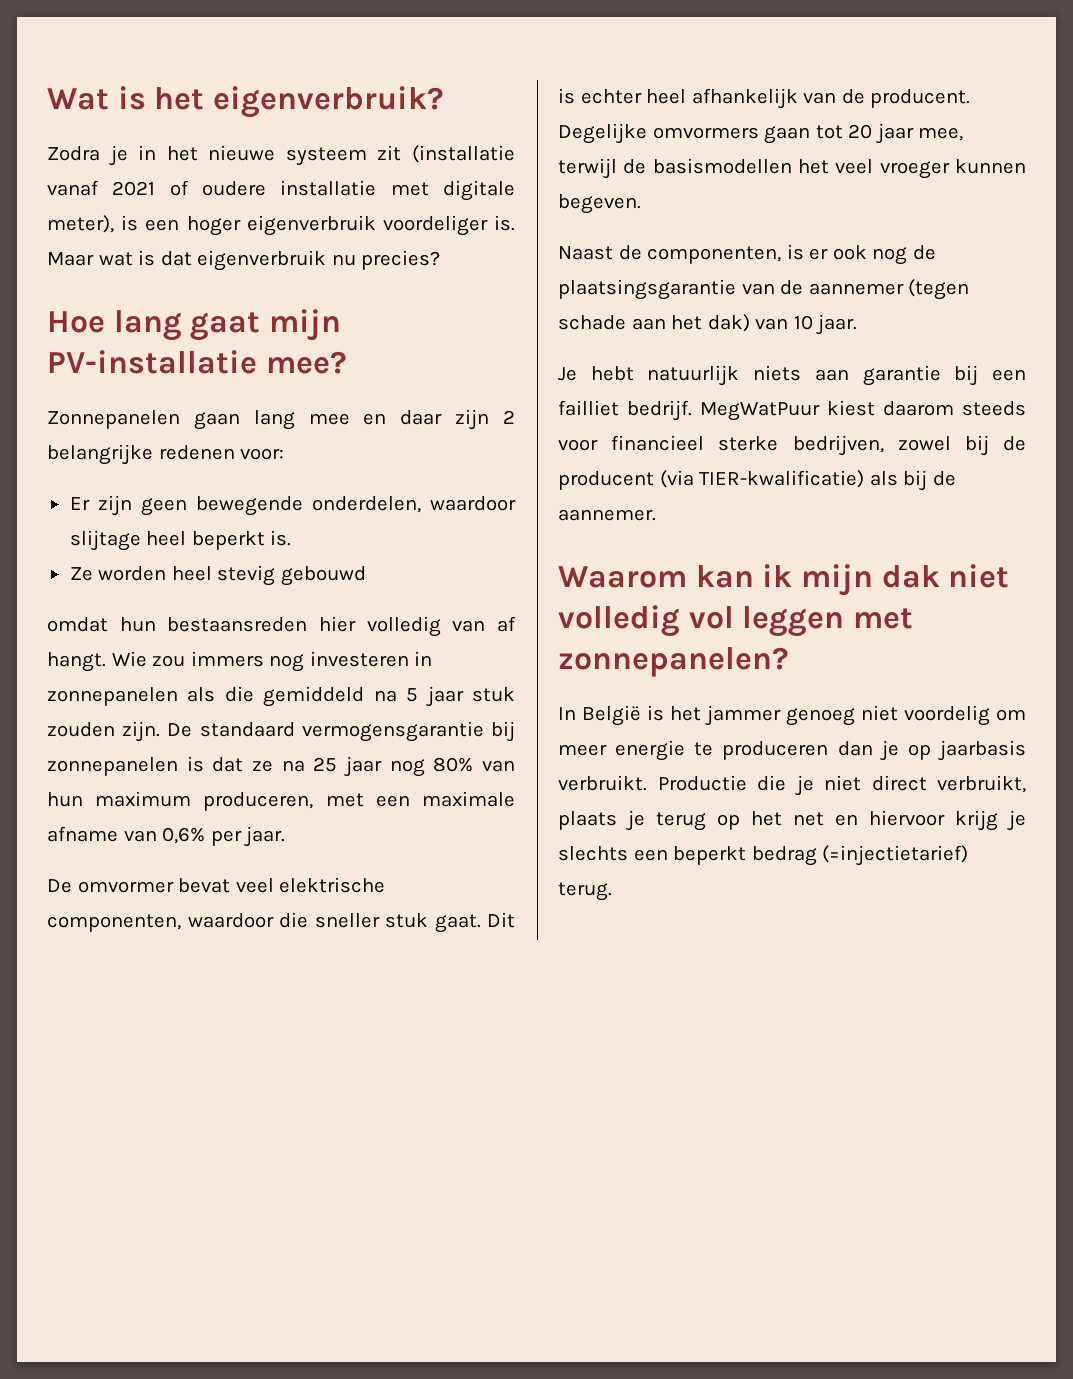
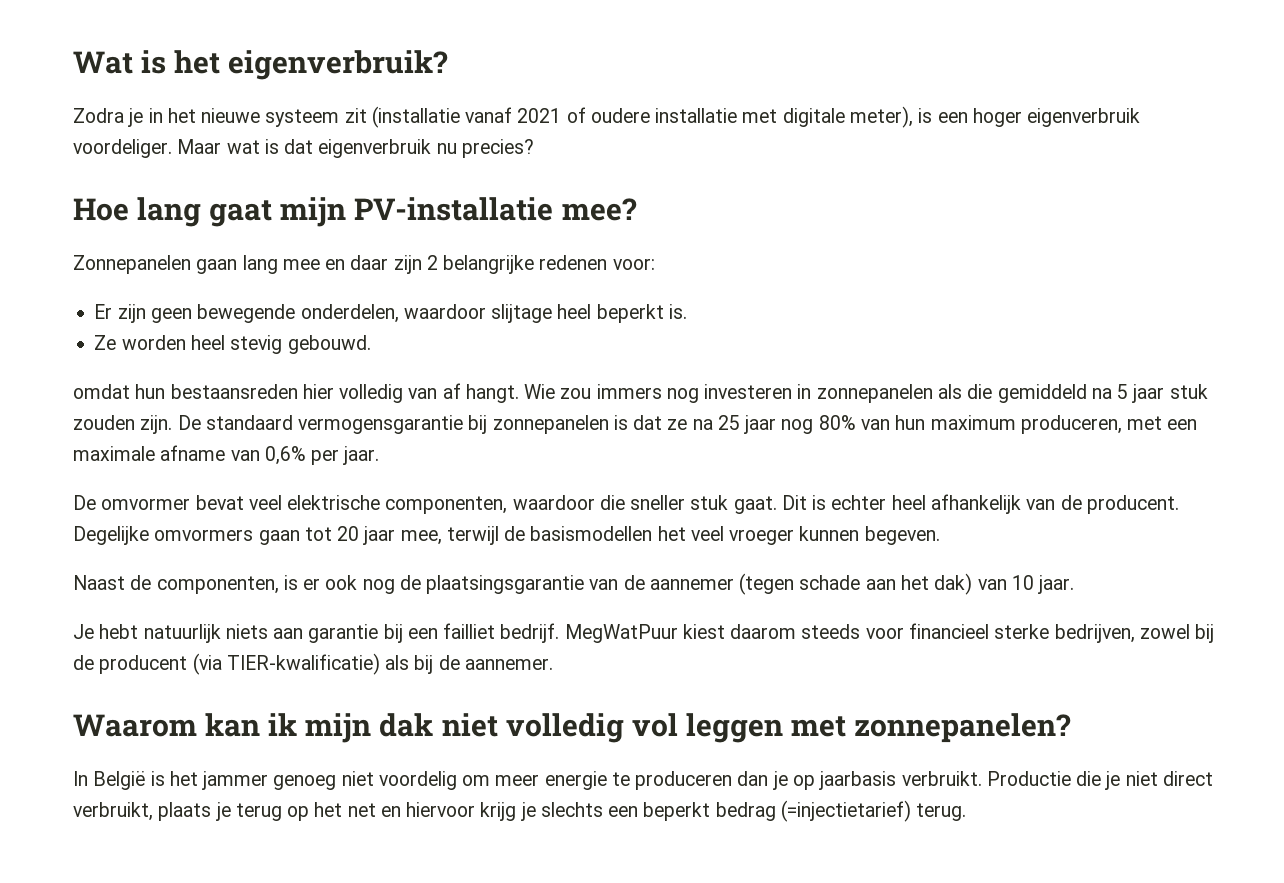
- Zodra je in het nieuwe systeem zit (installatie vanaf 2021 of oudere installatie met digitale meter), is een hoger eigenverbruik voordeliger is.
+ Zodra je in het nieuwe systeem zit (installatie vanaf 2021 of oudere installatie met digitale meter), is een hoger eigenverbruik voordeliger.
- Ze worden heel stevig gebouwd
+ Ze worden heel stevig gebouwd.

